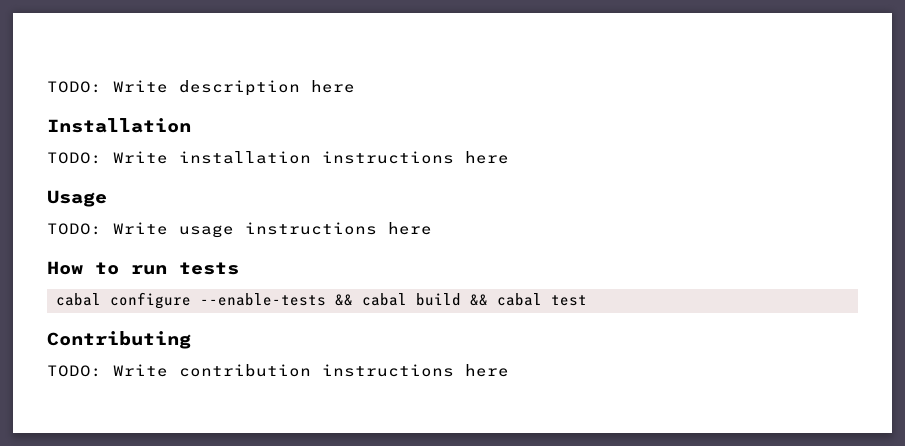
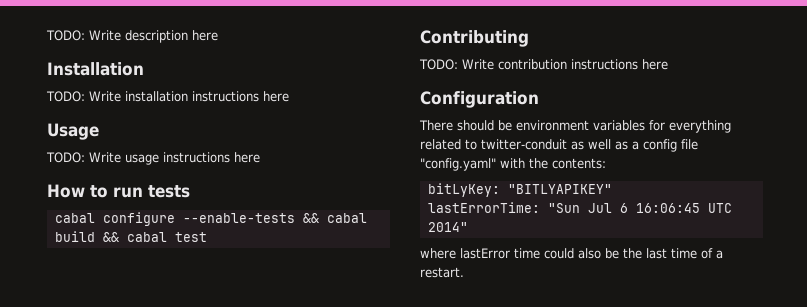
+ Configuration
+ There should be environment variables for everything related to twitter-conduit as well as a config file "config.yaml" with the contents:
+ bitLyKey: "BITLYAPIKEY"
+ lastErrorTime: "Sun Jul 6 16:06:45 UTC 2014"
+ where lastError time could also be the last time of a restart.

